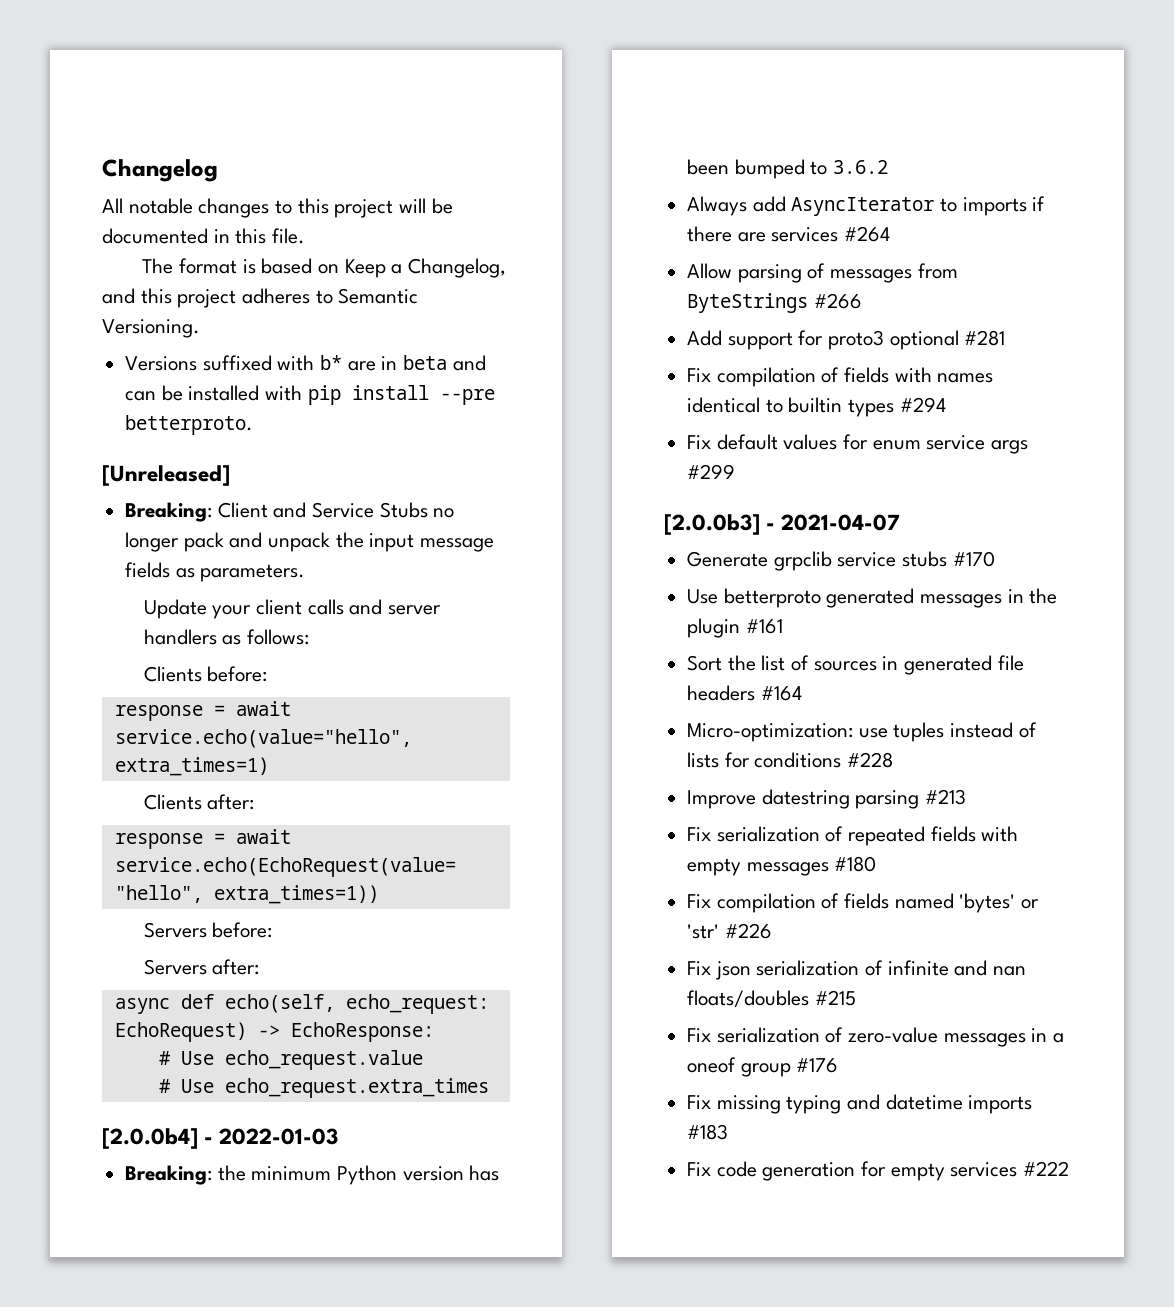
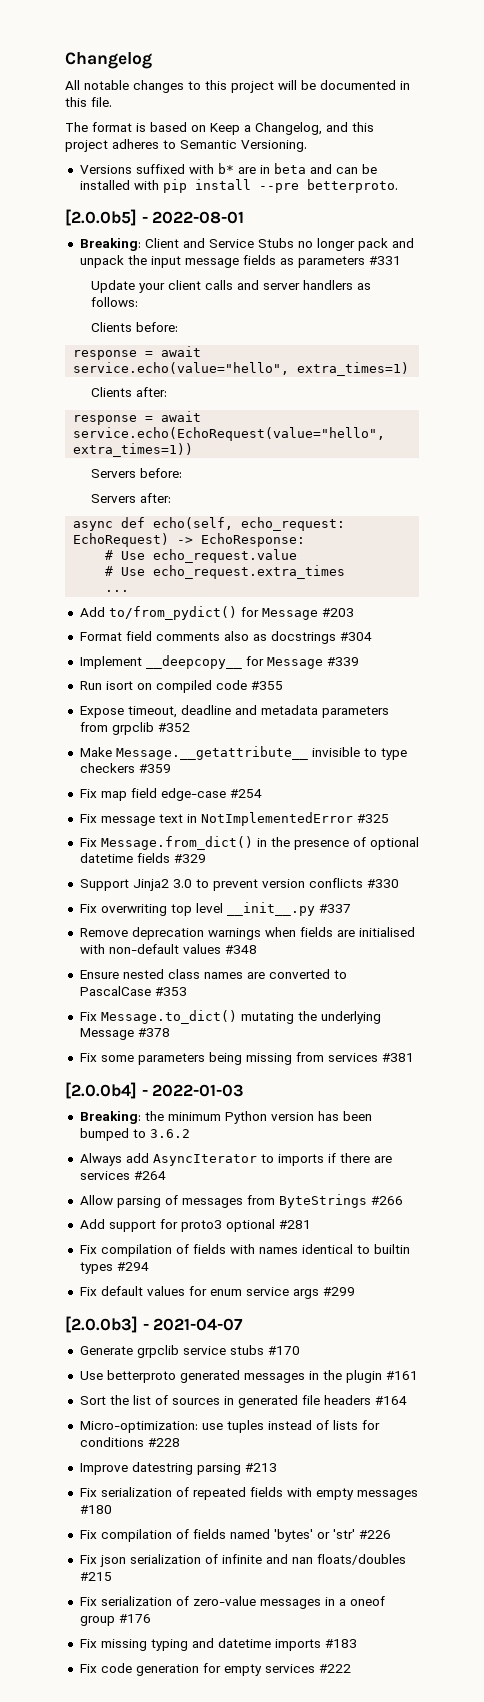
- [Unreleased]
+ [2.0.0b5] - 2022-08-01
- Breaking: Client and Service Stubs no longer pack and unpack the input message fields as parameters.
+ Breaking: Client and Service Stubs no longer pack and unpack the input message fields as parameters #331
+ ...
+ Add to/from_pydict() for Message #203
+ Format field comments also as docstrings #304
+ Implement __deepcopy__ for Message #339
+ Run isort on compiled code #355
+ Expose timeout, deadline and metadata parameters from grpclib #352
+ Make Message.__getattribute__ invisible to type checkers #359
+ Fix map field edge-case #254
+ Fix message text in NotImplementedError #325
+ Fix Message.from_dict() in the presence of optional datetime fields #329
+ Support Jinja2 3.0 to prevent version conflicts #330
+ Fix overwriting top level __init__.py #337
+ Remove deprecation warnings when fields are initialised with non-default values #348
+ Ensure nested class names are converted to PascalCase #353
+ Fix Message.to_dict() mutating the underlying Message #378
+ Fix some parameters being missing from services #381

